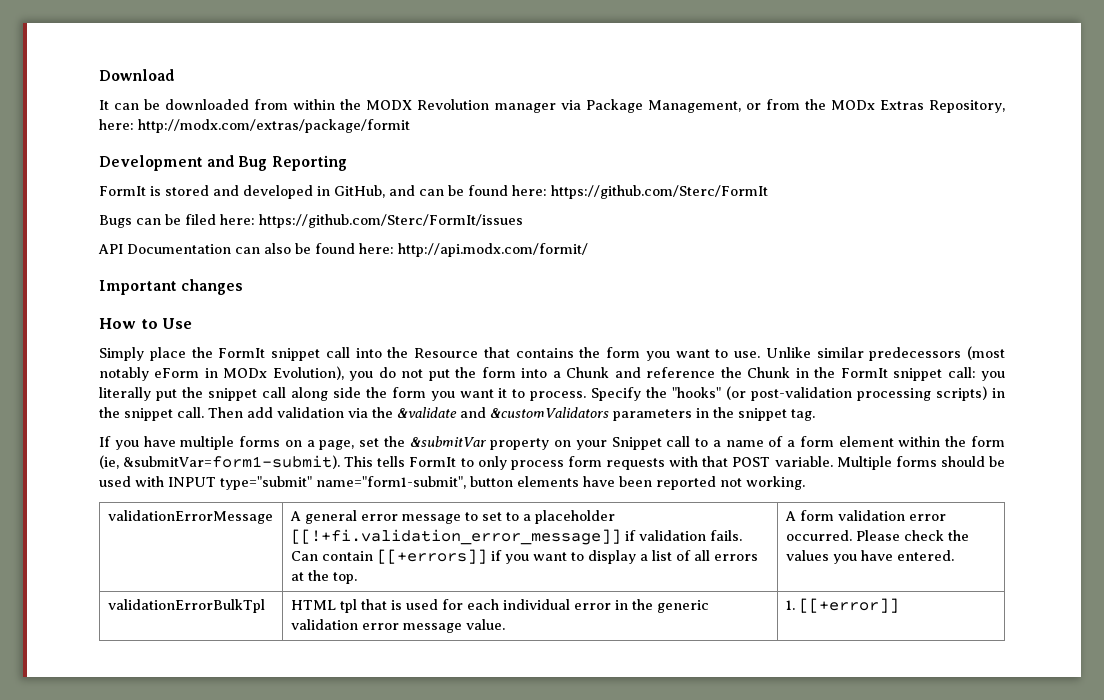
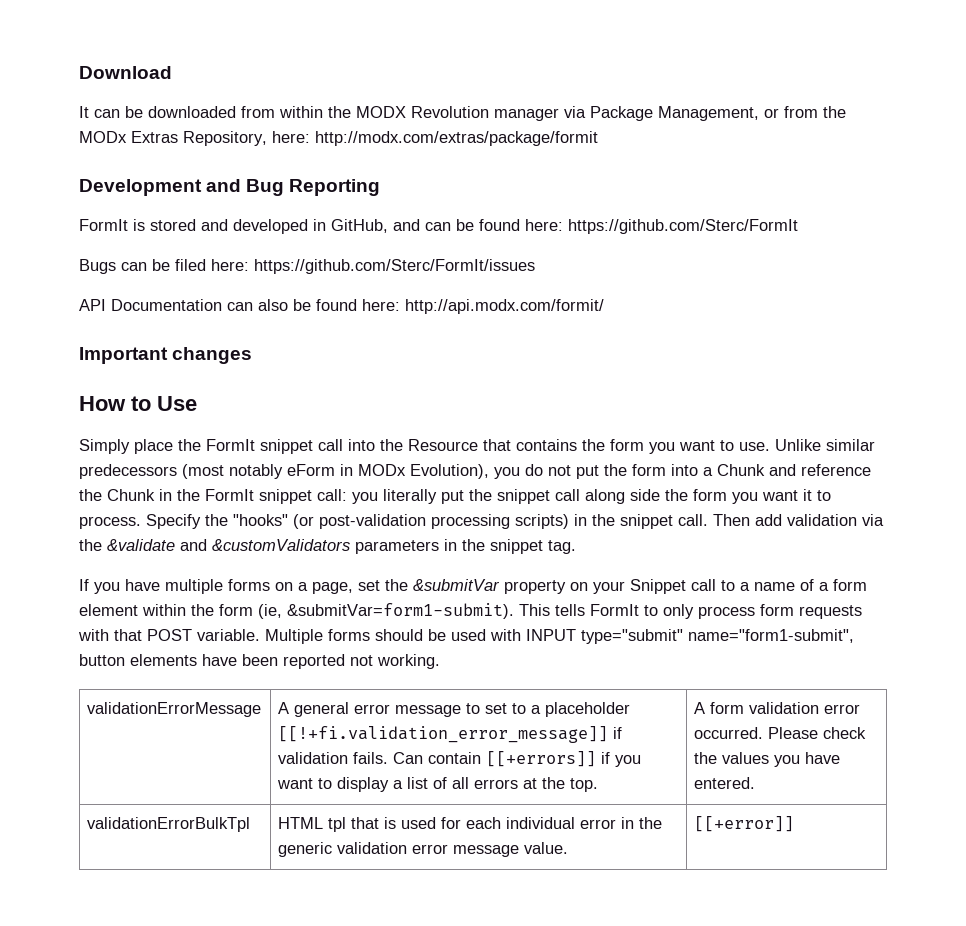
- validationErrorBulkTpl | HTML tpl that is used for each individual error in the generic validation error message value. | 1. [[+error]]
+ validationErrorBulkTpl | HTML tpl that is used for each individual error in the generic validation error message value. | [[+error]]

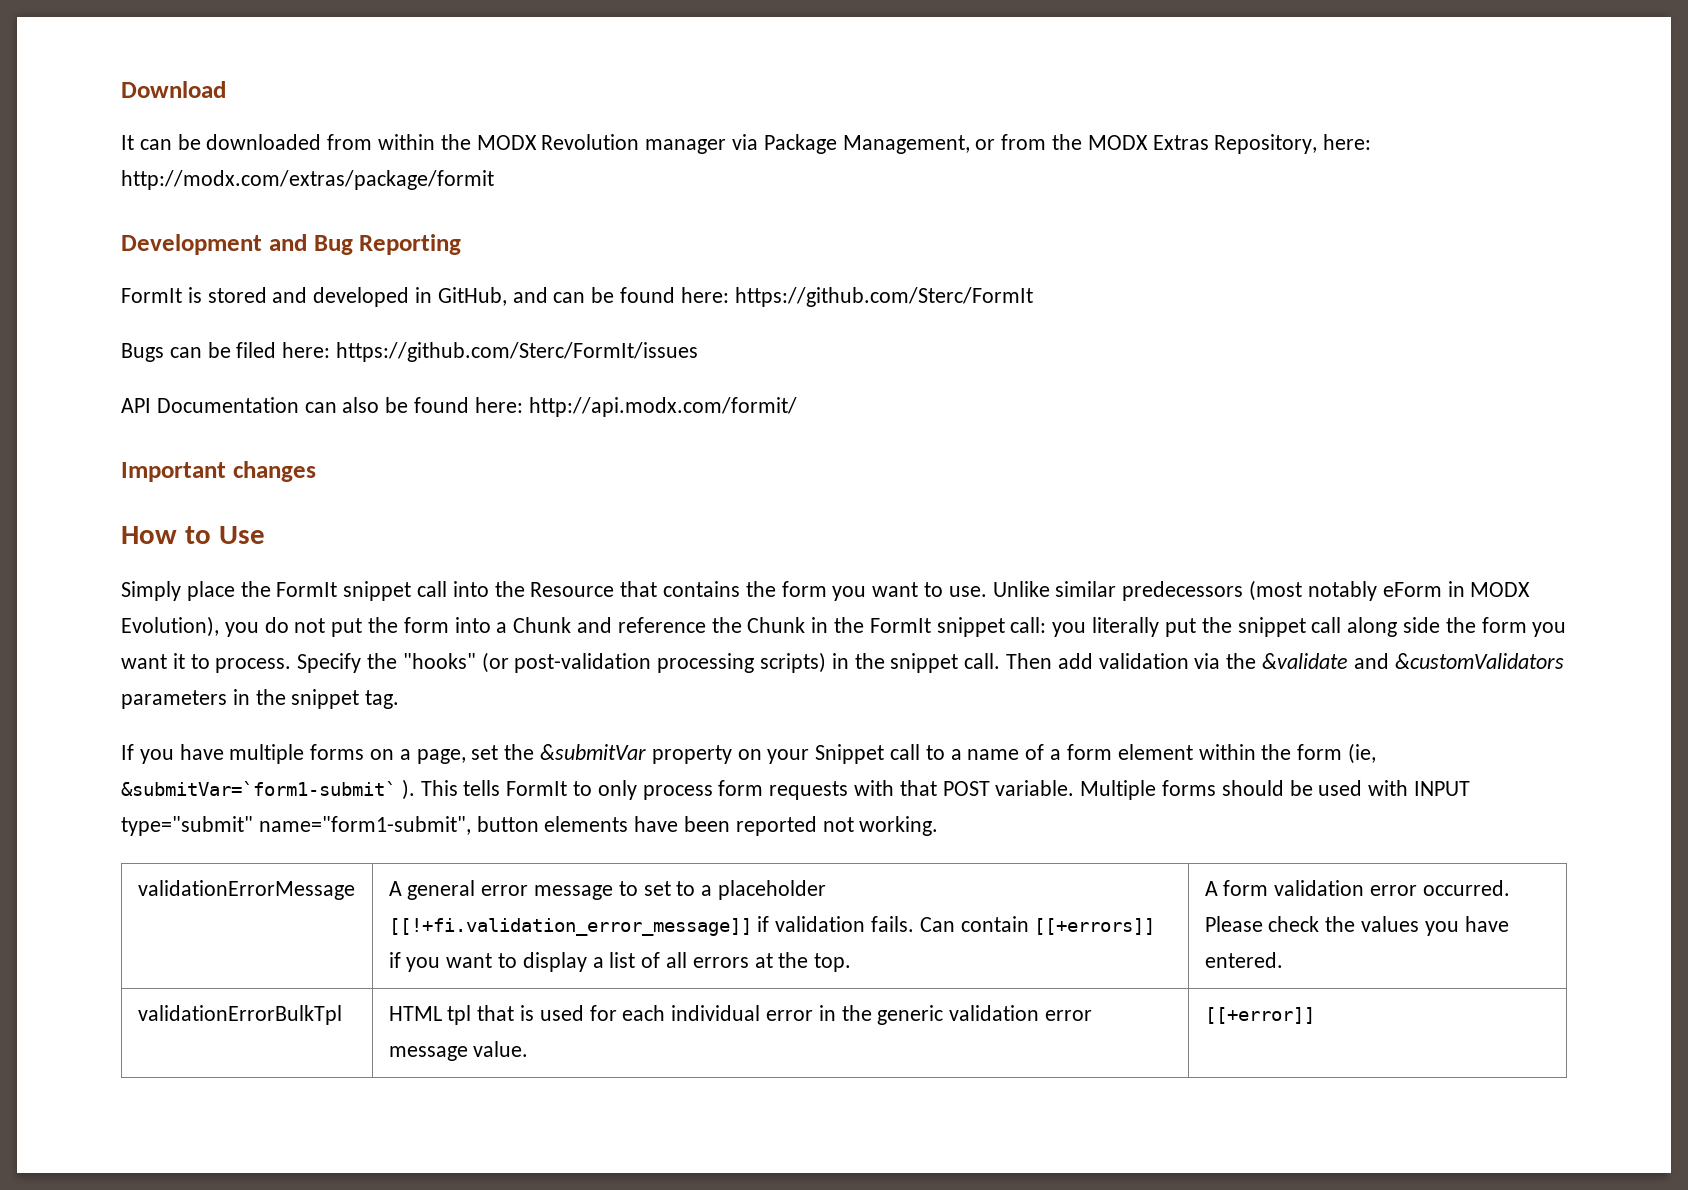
- It can be downloaded from within the MODX Revolution manager via Package Management, or from the MODx Extras Repository, here: http://modx.com/extras/package/formit
+ It can be downloaded from within the MODX Revolution manager via Package Management, or from the MODX Extras Repository, here: http://modx.com/extras/package/formit
- Unlike similar predecessors (most notably eForm in MODx Evolution), you do not put the form into a Chunk and reference the Chunk in the FormIt snippet call: you literally put the snippet call along side the form you want it to process.
+ Unlike similar predecessors (most notably eForm in MODX Evolution), you do not put the form into a Chunk and reference the Chunk in the FormIt snippet call: you literally put the snippet call along side the form you want it to process.
- If you have multiple forms on a page, set the &submitVar property on your Snippet call to a name of a form element within the form (ie, &submitVar=form1-submit).
+ If you have multiple forms on a page, set the &submitVar property on your Snippet call to a name of a form element within the form (ie, &submitVar=`form1-submit` ).

